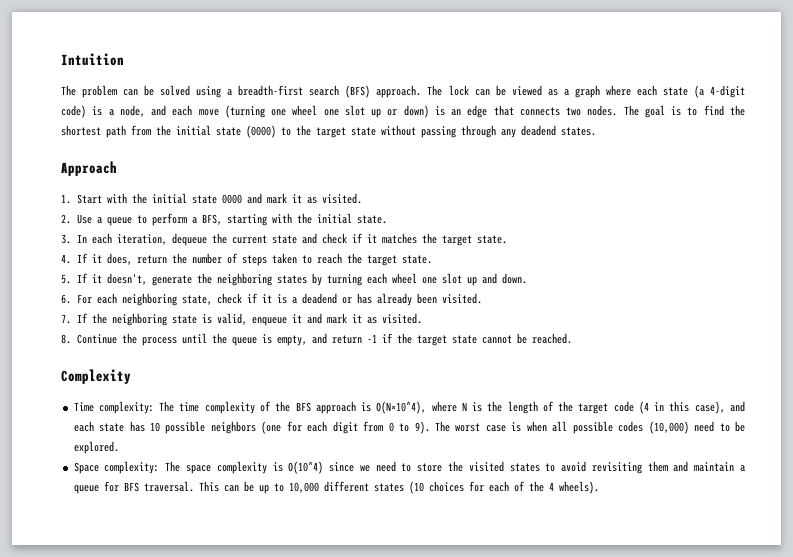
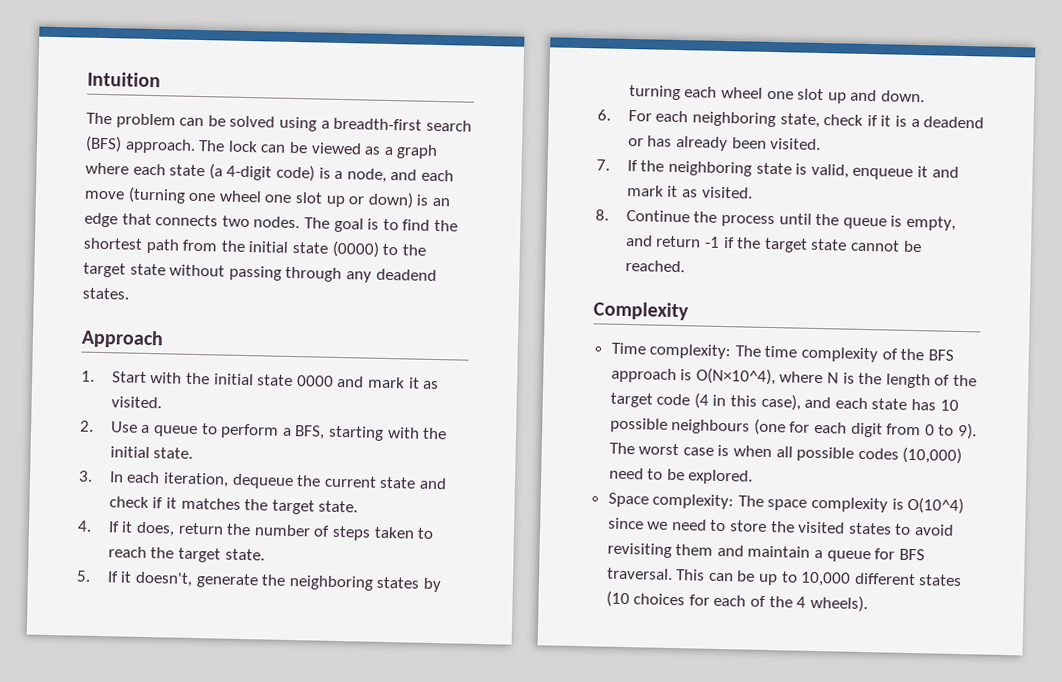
- Time complexity: The time complexity of the BFS approach is O(N×10^4), where N is the length of the target code (4 in this case), and each state has 10 possible neighbors (one for each digit from 0 to 9).
+ Time complexity: The time complexity of the BFS approach is O(N×10^4), where N is the length of the target code (4 in this case), and each state has 10 possible neighbours (one for each digit from 0 to 9).

